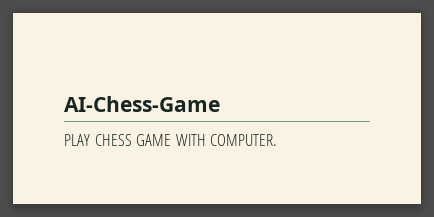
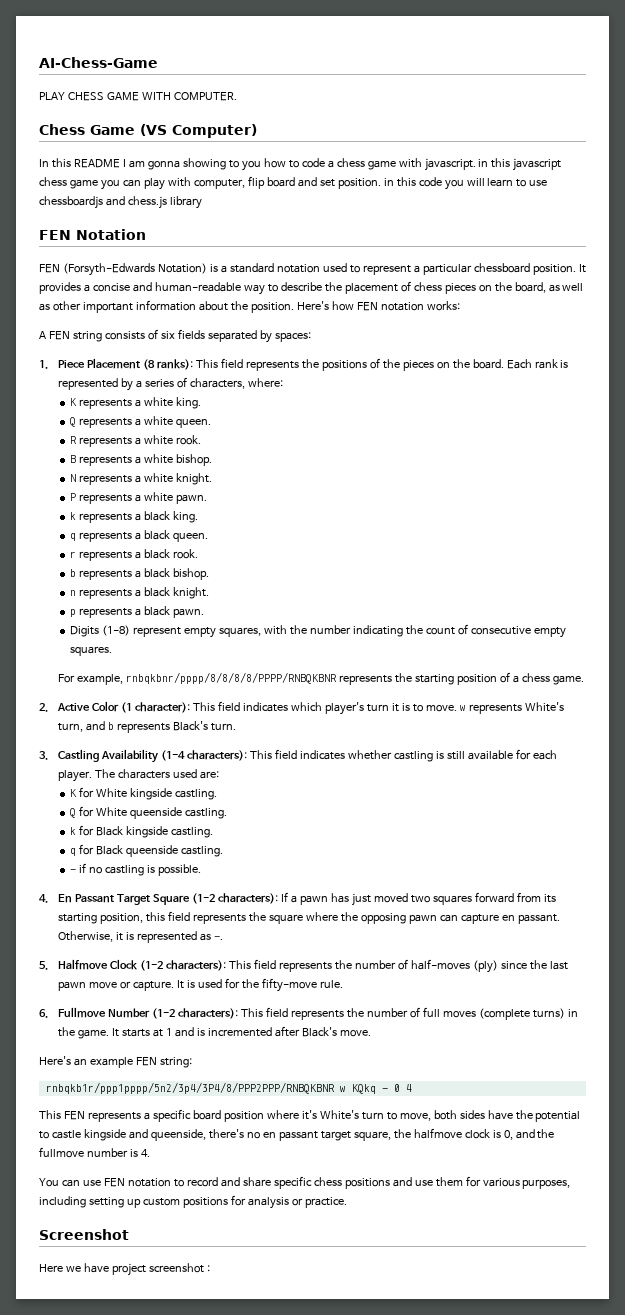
+ Chess Game (VS Computer)
+ In this README I am gonna showing to you how to code a chess game with javascript. in this javascript chess game you can play with computer, flip board and set position. in this code you will learn to use chessboardjs and chess.js library
+ FEN Notation
+ FEN (Forsyth-Edwards Notation) is a standard notation used to represent a particular chessboard position. It provides a concise and human-readable way to describe the placement of chess pieces on the board, as well as other important information about the position. Here's how FEN notation works:
+ A FEN string consists of six fields separated by spaces:
+ 1. Piece Placement (8 ranks): This field represents the positions of the pieces on the board. Each rank is represented by a series of characters, where:
+ K represents a white king.
+ Q represents a white queen.
+ R represents a white rook.
+ B represents a white bishop.
+ N represents a white knight.
+ P represents a white pawn.
+ k represents a black king.
+ q represents a black queen.
+ r represents a black rook.
+ b represents a black bishop.
+ n represents a black knight.
+ p represents a black pawn.
+ Digits (1-8) represent empty squares, with the number indicating the count of consecutive empty squares.
+ For example, rnbqkbnr/pppp/8/8/8/8/PPPP/RNBQKBNR represents the starting position of a chess game.
+ 2. Active Color (1 character): This field indicates which player's turn it is to move. w represents White's turn, and b represents Black's turn.
+ 3. Castling Availability (1-4 characters): This field indicates whether castling is still available for each player. The characters used are:
+ K for White kingside castling.
+ Q for White queenside castling.
+ k for Black kingside castling.
+ q for Black queenside castling.
+ - if no castling is possible.
+ 4. En Passant Target Square (1-2 characters): If a pawn has just moved two squares forward from its starting position, this field represents the square where the opposing pawn can capture en passant. Otherwise, it is represented as -.
+ 5. Halfmove Clock (1-2 characters): This field represents the number of half-moves (ply) since the last pawn move or capture. It is used for the fifty-move rule.
+ 6. Fullmove Number (1-2 characters): This field represents the number of full moves (complete turns) in the game. It starts at 1 and is incremented after Black's move.
+ Here's an example FEN string:
+ rnbqkb1r/ppp1pppp/5n2/3p4/3P4/8/PPP2PPP/RNBQKBNR w KQkq - 0 4
+ This FEN represents a specific board position where it's White's turn to move, both sides have the potential to castle kingside and queenside, there's no en passant target square, the halfmove clock is 0, and the fullmove number is 4.
+ You can use FEN notation to record and share specific chess positions and use them for various purposes, including setting up custom positions for analysis or practice.
+ Screenshot
+ Here we have project screenshot :

